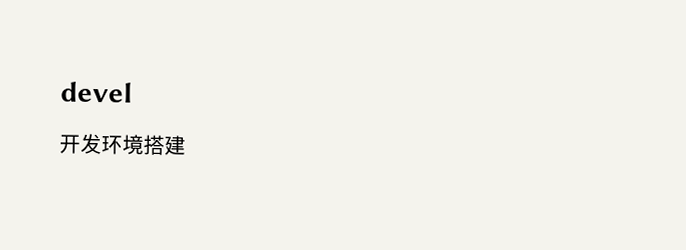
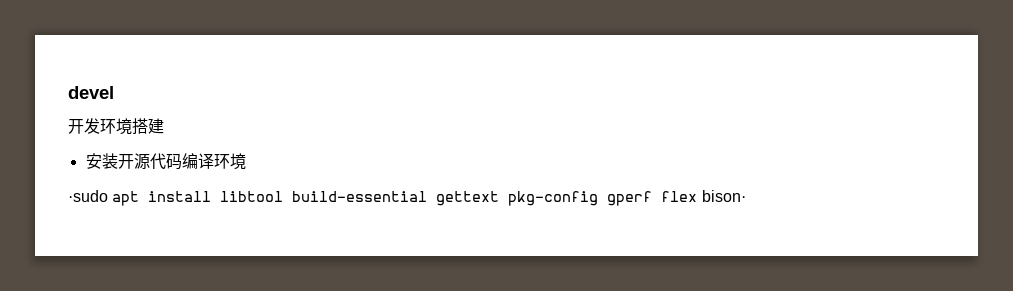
+ 安装开源代码编译环境
+ ·sudo apt install libtool build-essential gettext pkg-config gperf flex bison·

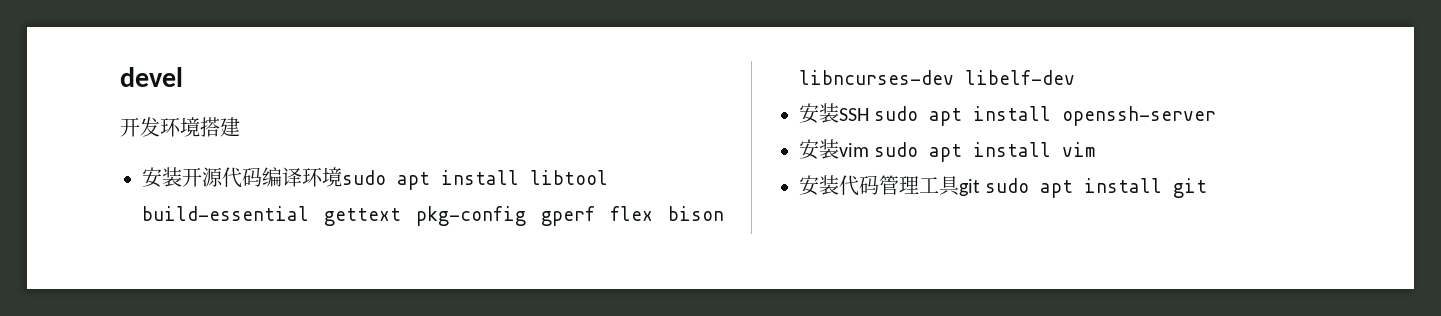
- 安装开源代码编译环境
- ·sudo apt install libtool build-essential gettext pkg-config gperf flex bison·
+ 安装开源代码编译环境sudo apt install libtool build-essential gettext pkg-config gperf flex bison libncurses-dev libelf-dev
+ 安装SSH sudo apt install openssh-server
+ 安装vim sudo apt install vim
+ 安装代码管理工具git sudo apt install git

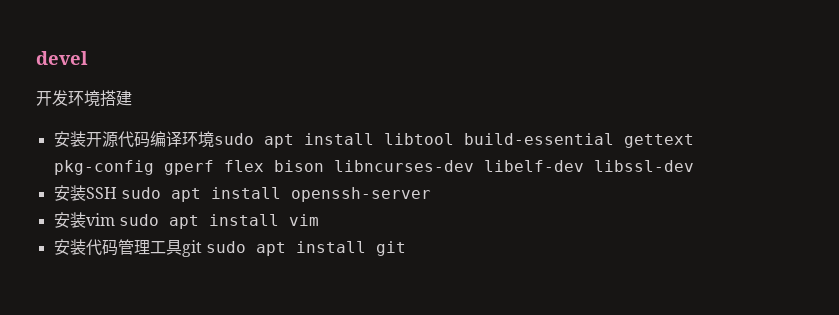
- 安装开源代码编译环境sudo apt install libtool build-essential gettext pkg-config gperf flex bison libncurses-dev libelf-dev
+ 安装开源代码编译环境sudo apt install libtool build-essential gettext pkg-config gperf flex bison libncurses-dev libelf-dev libssl-dev

